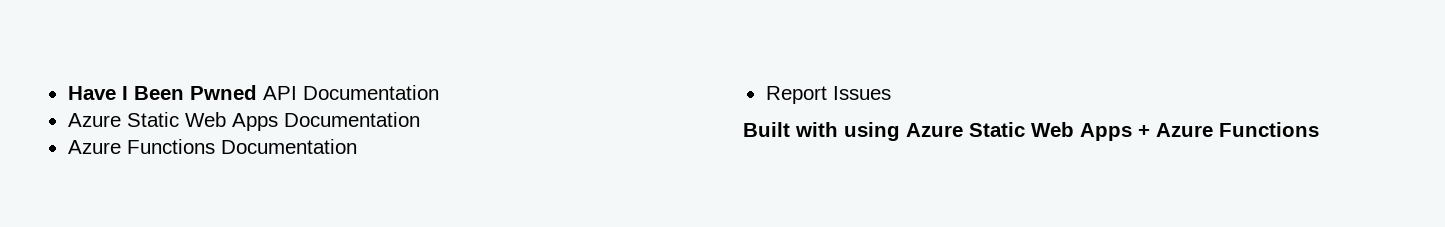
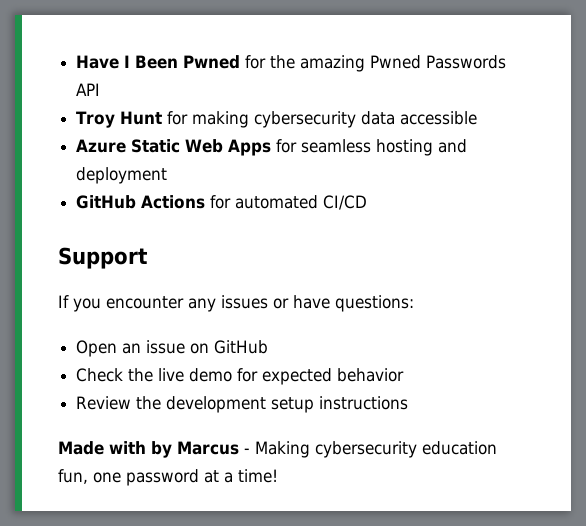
- Have I Been Pwned API Documentation
- Azure Static Web Apps Documentation
- Azure Functions Documentation
- Report Issues
- Built with using Azure Static Web Apps + Azure Functions
+ Have I Been Pwned for the amazing Pwned Passwords API
+ Troy Hunt for making cybersecurity data accessible
+ Azure Static Web Apps for seamless hosting and deployment
+ GitHub Actions for automated CI/CD
+ Support
+ If you encounter any issues or have questions:
+ Open an issue on GitHub
+ Check the live demo for expected behavior
+ Review the development setup instructions
+ Made with by Marcus - Making cybersecurity education fun, one password at a time!

